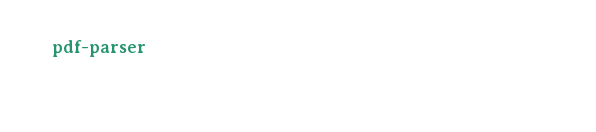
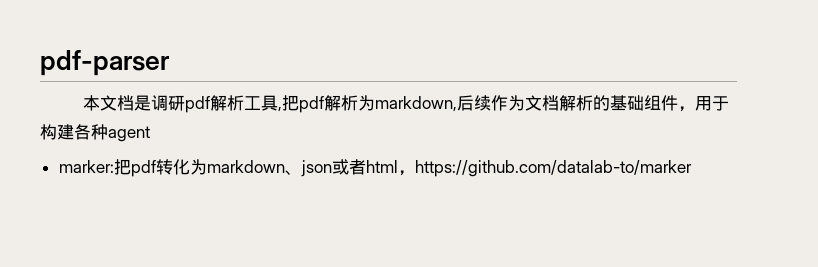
+ 本文档是调研pdf解析工具,把pdf解析为markdown,后续作为文档解析的基础组件，用于构建各种agent
+ marker:把pdf转化为markdown、json或者html，https://github.com/datalab-to/marker

